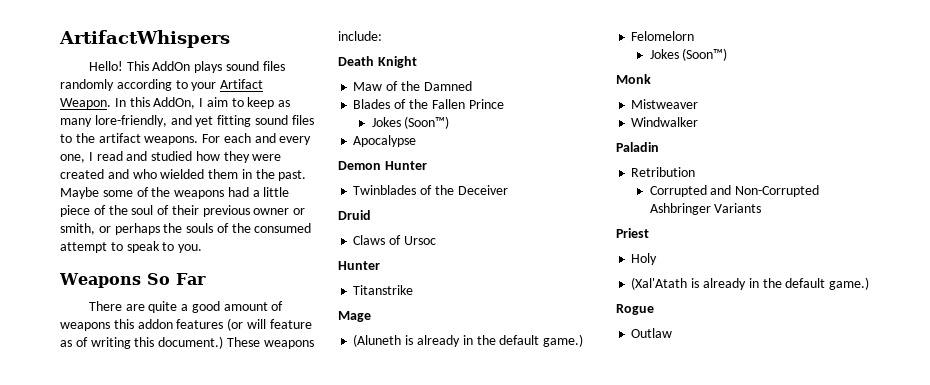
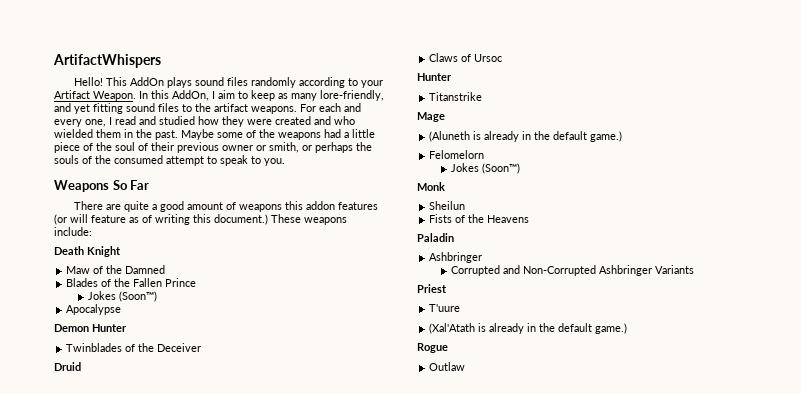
- Mistweaver
- Windwalker
+ Sheilun
+ Fists of the Heavens
  Paladin
- Retribution
+ Ashbringer
- Holy
+ T'uure

